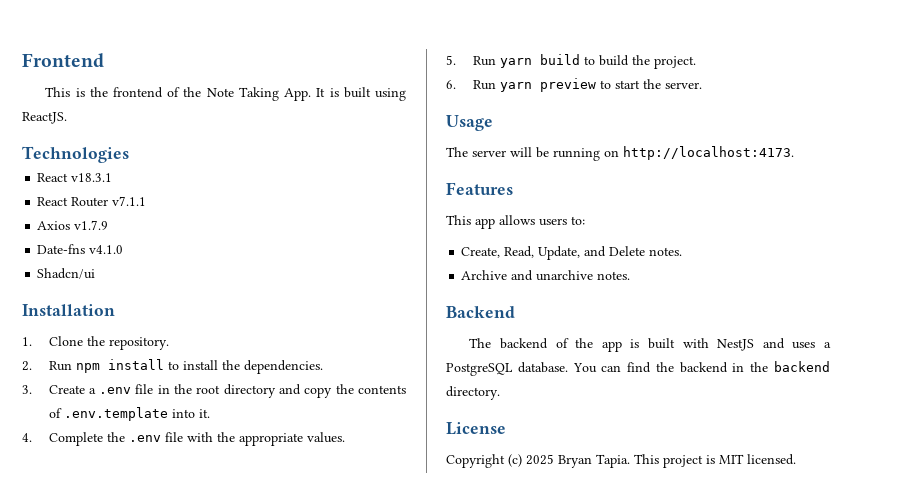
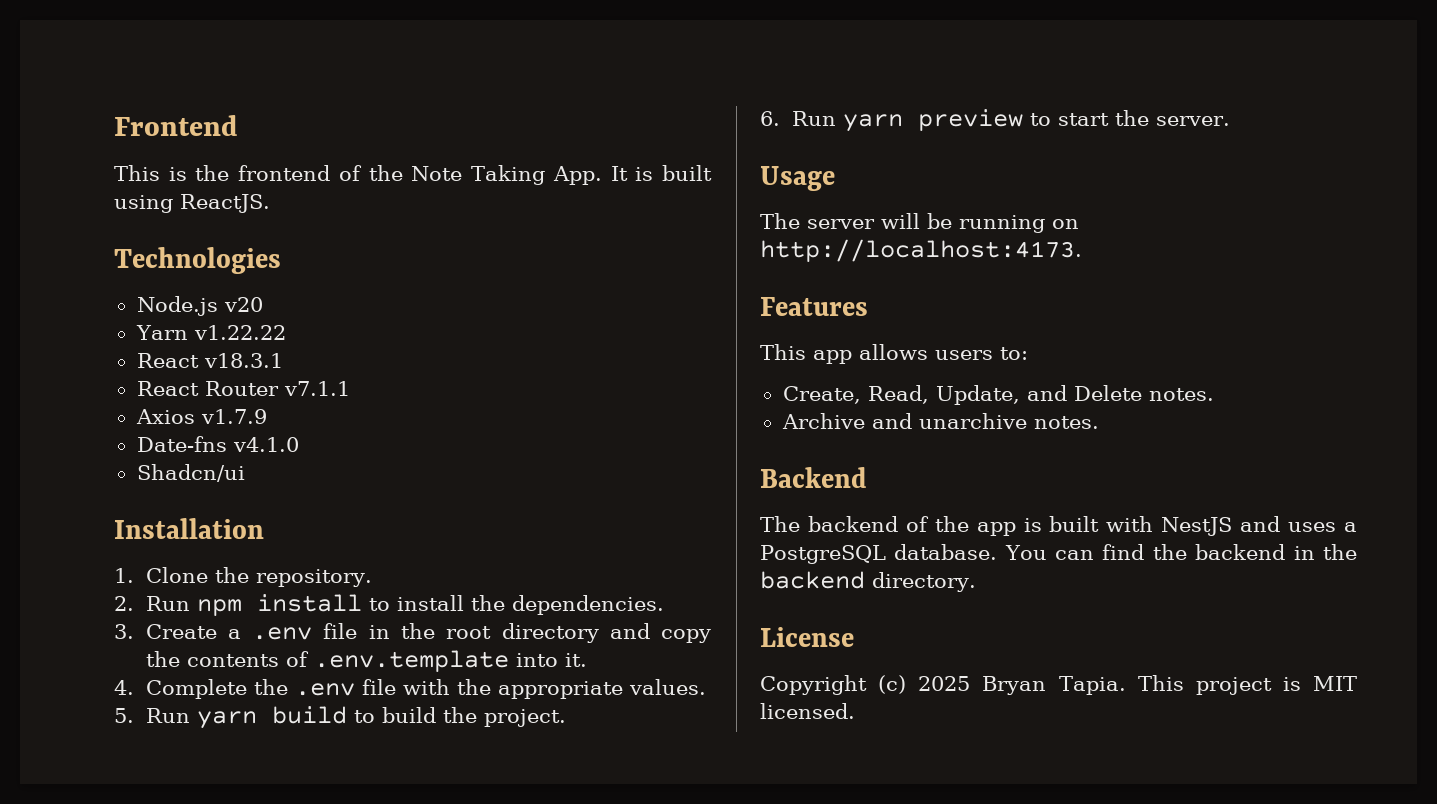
+ Node.js v20
+ Yarn v1.22.22

